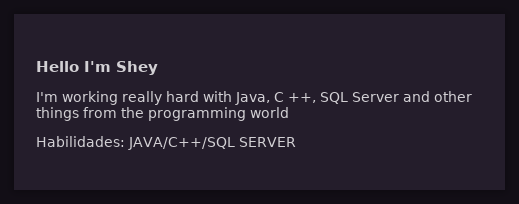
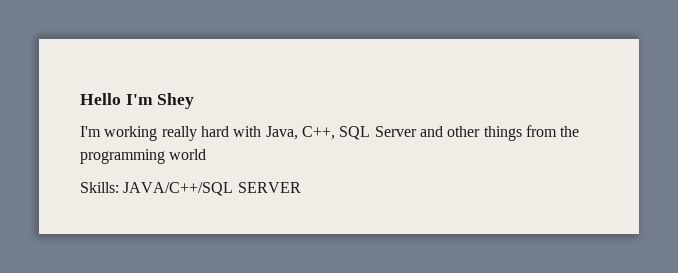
- I'm working really hard with Java, C ++, SQL Server and other things from the programming world
+ I'm working really hard with Java, C++, SQL Server and other things from the programming world
- Habilidades: JAVA/C++/SQL SERVER
+ Skills: JAVA/C++/SQL SERVER

